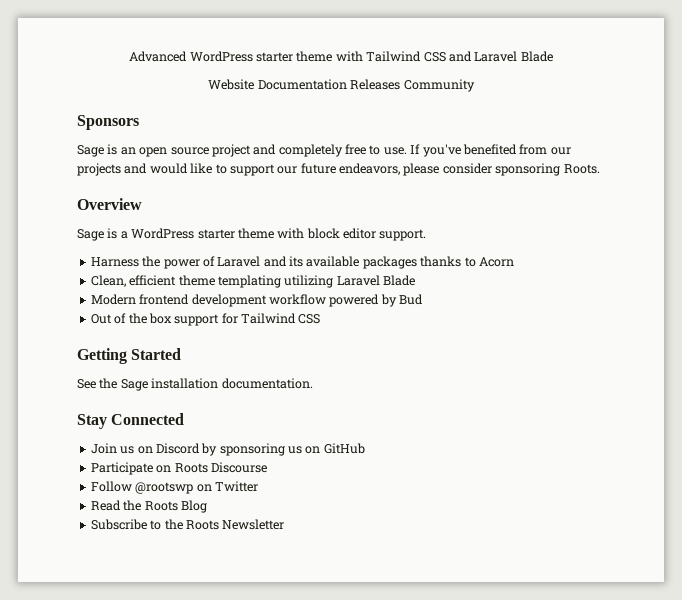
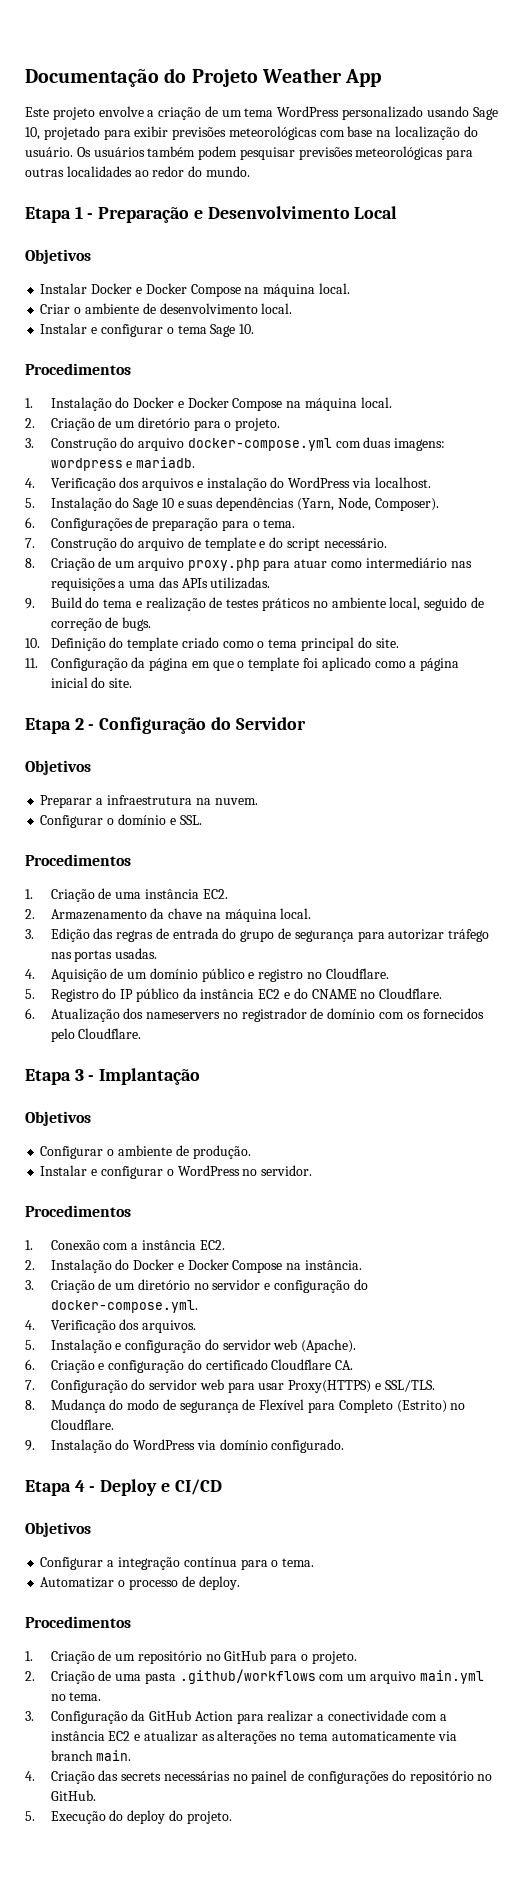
- Advanced WordPress starter theme with Tailwind CSS and Laravel Blade
- Website Documentation Releases Community
- Sponsors
- Sage is an open source project and completely free to use. If you've benefited from our projects and would like to support our future endeavors, please consider sponsoring Roots.
- Overview
- Sage is a WordPress starter theme with block editor support.
- Harness the power of Laravel and its available packages thanks to Acorn
- Clean, efficient theme templating utilizing Laravel Blade
- Modern frontend development workflow powered by Bud
- Out of the box support for Tailwind CSS
- Getting Started
- See the Sage installation documentation.
- Stay Connected
- Join us on Discord by sponsoring us on GitHub
- Participate on Roots Discourse
- Follow @rootswp on Twitter
- Read the Roots Blog
- Subscribe to the Roots Newsletter
+ Documentação do Projeto Weather App
+ Este projeto envolve a criação de um tema WordPress personalizado usando Sage 10, projetado para exibir previsões meteorológicas com base na localização do usuário. Os usuários também podem pesquisar previsões meteorológicas para outras localidades ao redor do mundo.
+ Etapa 1 - Preparação e Desenvolvimento Local
+ Objetivos
+ Instalar Docker e Docker Compose na máquina local.
+ Criar o ambiente de desenvolvimento local.
+ Instalar e configurar o tema Sage 10.
+ Procedimentos
+ 1. Instalação do Docker e Docker Compose na máquina local.
+ 2. Criação de um diretório para o projeto.
+ 3. Construção do arquivo docker-compose.yml com duas imagens: wordpress e mariadb.
+ 4. Verificação dos arquivos e instalação do WordPress via localhost.
+ 5. Instalação do Sage 10 e suas dependências (Yarn, Node, Composer).
+ 6. Configurações de preparação para o tema.
+ 7. Construção do arquivo de template e do script necessário.
+ 8. Criação de um arquivo proxy.php para atuar como intermediário nas requisições a uma das APIs utilizadas.
+ 9. Build do tema e realização de testes práticos no ambiente local, seguido de correção de bugs.
+ 10. Definição do template criado como o tema principal do site.
+ 11. Configuração da página em que o template foi aplicado como a página inicial do site.
+ Etapa 2 - Configuração do Servidor
+ Objetivos
+ Preparar a infraestrutura na nuvem.
+ Configurar o domínio e SSL.
+ Procedimentos
+ 1. Criação de uma instância EC2.
+ 2. Armazenamento da chave na máquina local.
+ 3. Edição das regras de entrada do grupo de segurança para autorizar tráfego nas portas usadas.
+ 4. Aquisição de um domínio público e registro no Cloudflare.
+ 5. Registro do IP público da instância EC2 e do CNAME no Cloudflare.
+ 6. Atualização dos nameservers no registrador de domínio com os fornecidos pelo Cloudflare.
+ Etapa 3 - Implantação
+ Objetivos
+ Configurar o ambiente de produção.
+ Instalar e configurar o WordPress no servidor.
+ Procedimentos
+ 1. Conexão com a instância EC2.
+ 2. Instalação do Docker e Docker Compose na instância.
+ 3. Criação de um diretório no servidor e configuração do docker-compose.yml.
+ 4. Verificação dos arquivos.
+ 5. Instalação e configuração do servidor web (Apache).
+ 6. Criação e configuração do certificado Cloudflare CA.
+ 7. Configuração do servidor web para usar Proxy(HTTPS) e SSL/TLS.
+ 8. Mudança do modo de segurança de Flexível para Completo (Estrito) no Cloudflare.
+ 9. Instalação do WordPress via domínio configurado.
+ Etapa 4 - Deploy e CI/CD
+ Objetivos
+ Configurar a integração contínua para o tema.
+ Automatizar o processo de deploy.
+ Procedimentos
+ 1. Criação de um repositório no GitHub para o projeto.
+ 2. Criação de uma pasta .github/workflows com um arquivo main.yml no tema.
+ 3. Configuração da GitHub Action para realizar a conectividade com a instância EC2 e atualizar as alterações no tema automaticamente via branch main.
+ 4. Criação das secrets necessárias no painel de configurações do repositório no GitHub.
+ 5. Execução do deploy do projeto.

